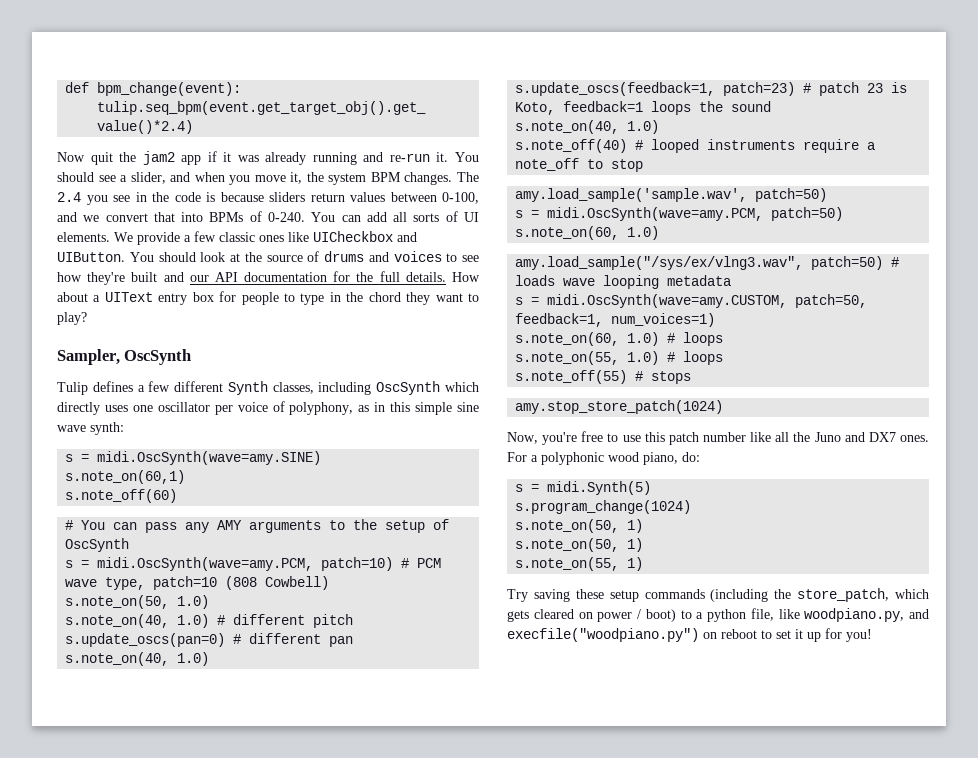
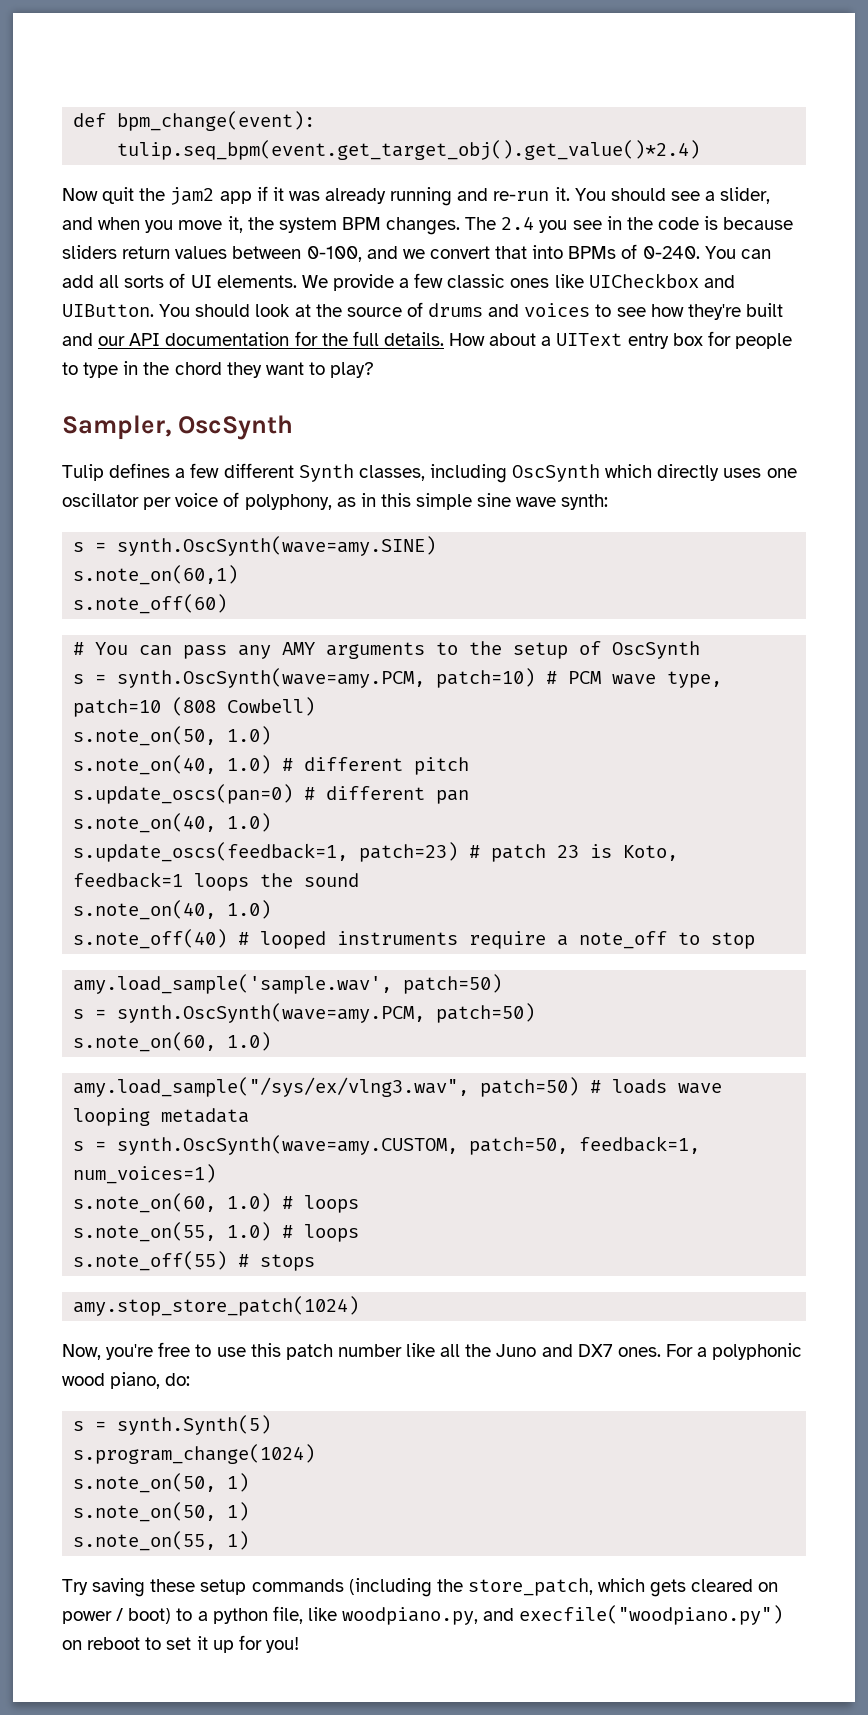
- s = midi.OscSynth(wave=amy.SINE)
+ s = synth.OscSynth(wave=amy.SINE)
- s = midi.OscSynth(wave=amy.PCM, patch=10) # PCM wave type, patch=10 (808 Cowbell)
+ s = synth.OscSynth(wave=amy.PCM, patch=10) # PCM wave type, patch=10 (808 Cowbell)
- s = midi.OscSynth(wave=amy.PCM, patch=50)
+ s = synth.OscSynth(wave=amy.PCM, patch=50)
- s = midi.OscSynth(wave=amy.CUSTOM, patch=50, feedback=1, num_voices=1)
+ s = synth.OscSynth(wave=amy.CUSTOM, patch=50, feedback=1, num_voices=1)
- s = midi.Synth(5)
+ s = synth.Synth(5)

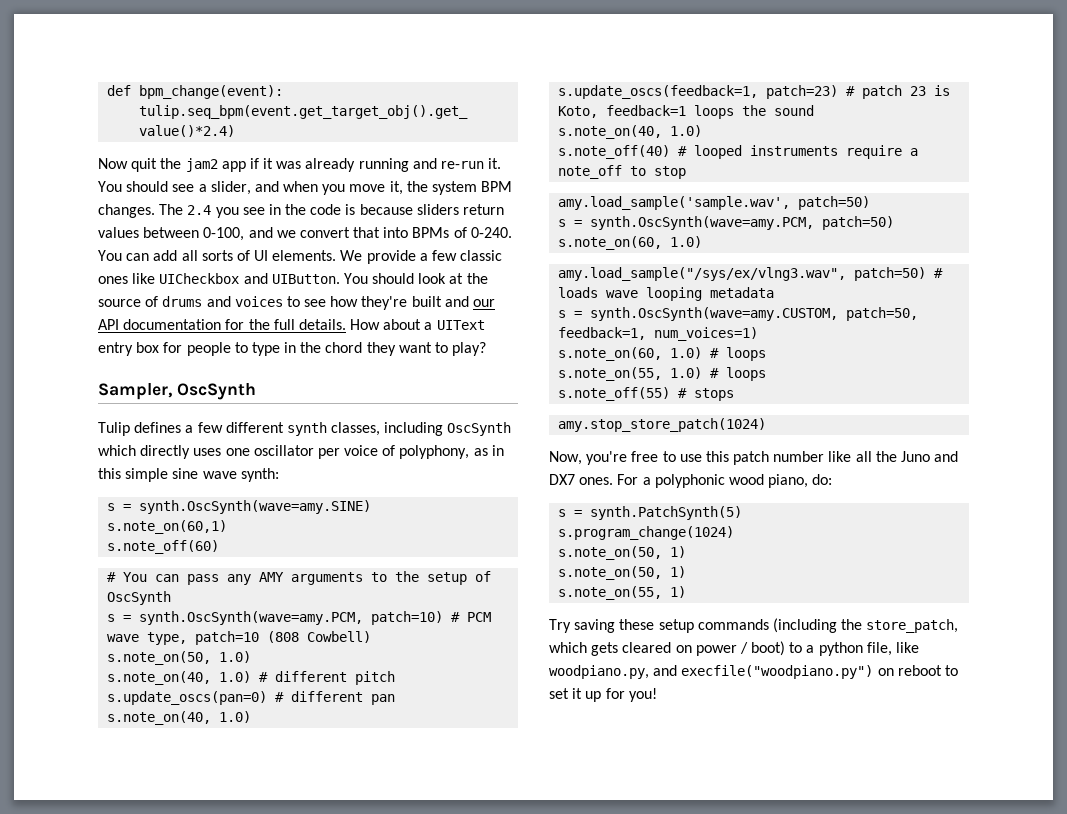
- Tulip defines a few different Synth classes, including OscSynth which directly uses one oscillator per voice of polyphony, as in this simple sine wave synth:
+ Tulip defines a few different synth classes, including OscSynth which directly uses one oscillator per voice of polyphony, as in this simple sine wave synth:
- s = synth.Synth(5)
+ s = synth.PatchSynth(5)

